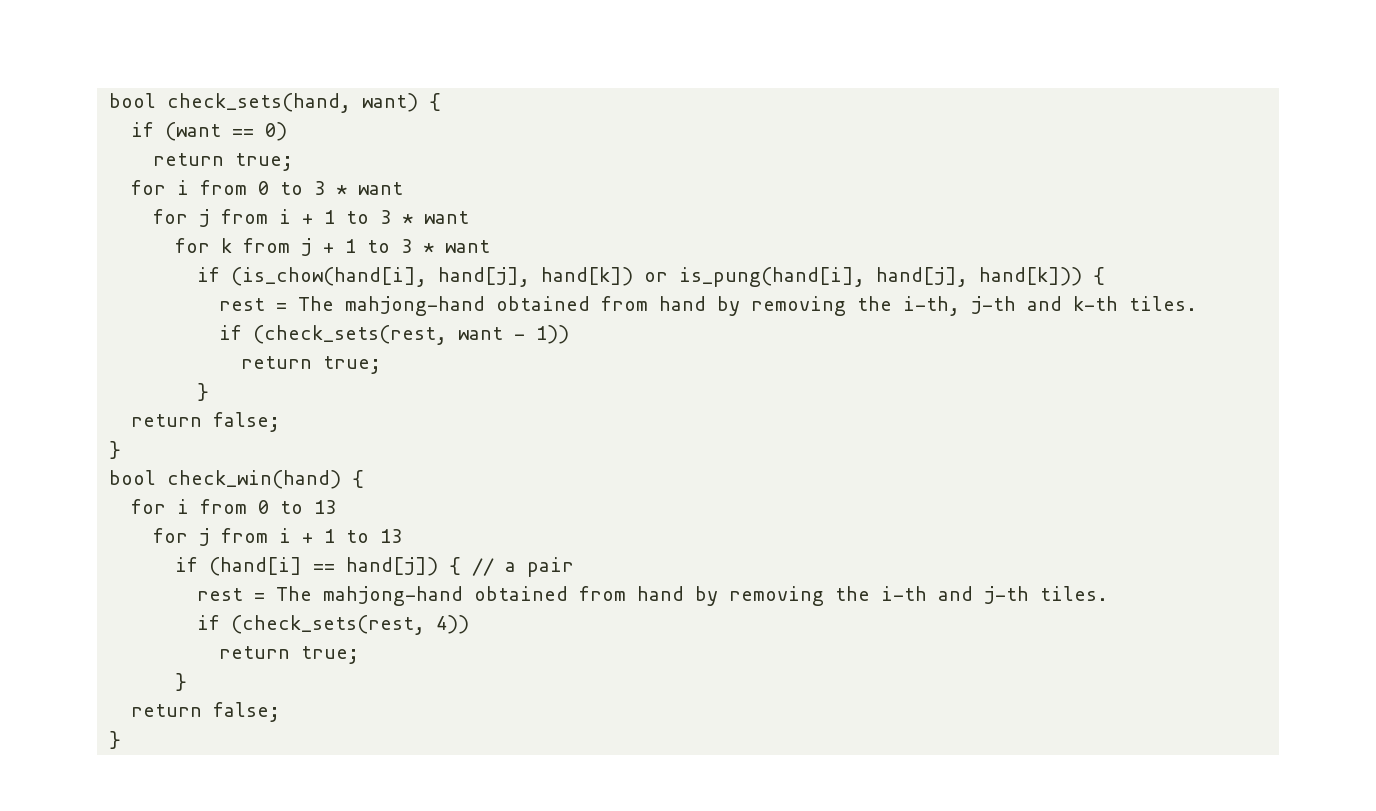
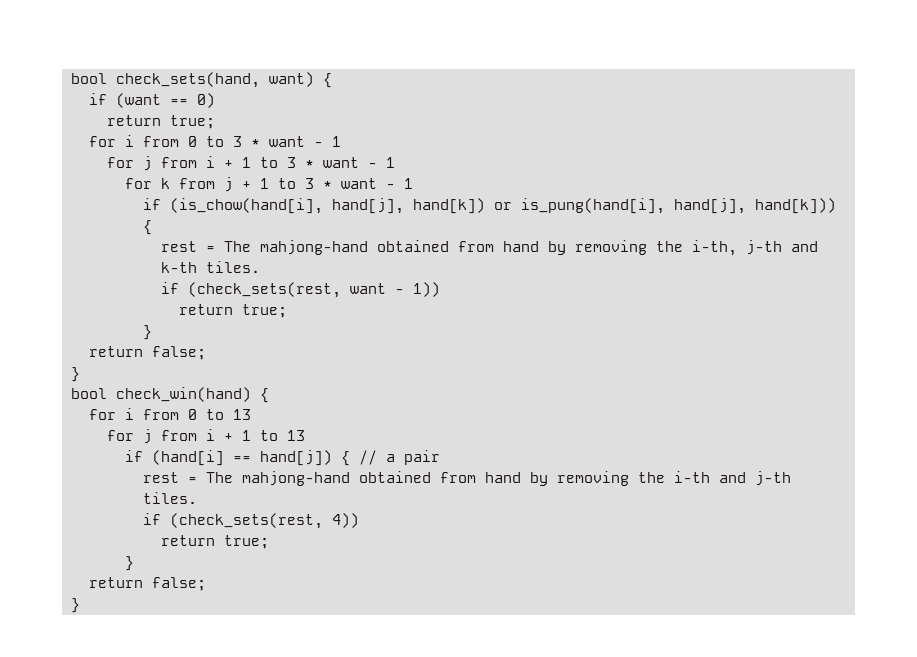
- for i from 0 to 3 * want
+ for i from 0 to 3 * want - 1
- for j from i + 1 to 3 * want
+ for j from i + 1 to 3 * want - 1
- for k from j + 1 to 3 * want
+ for k from j + 1 to 3 * want - 1

